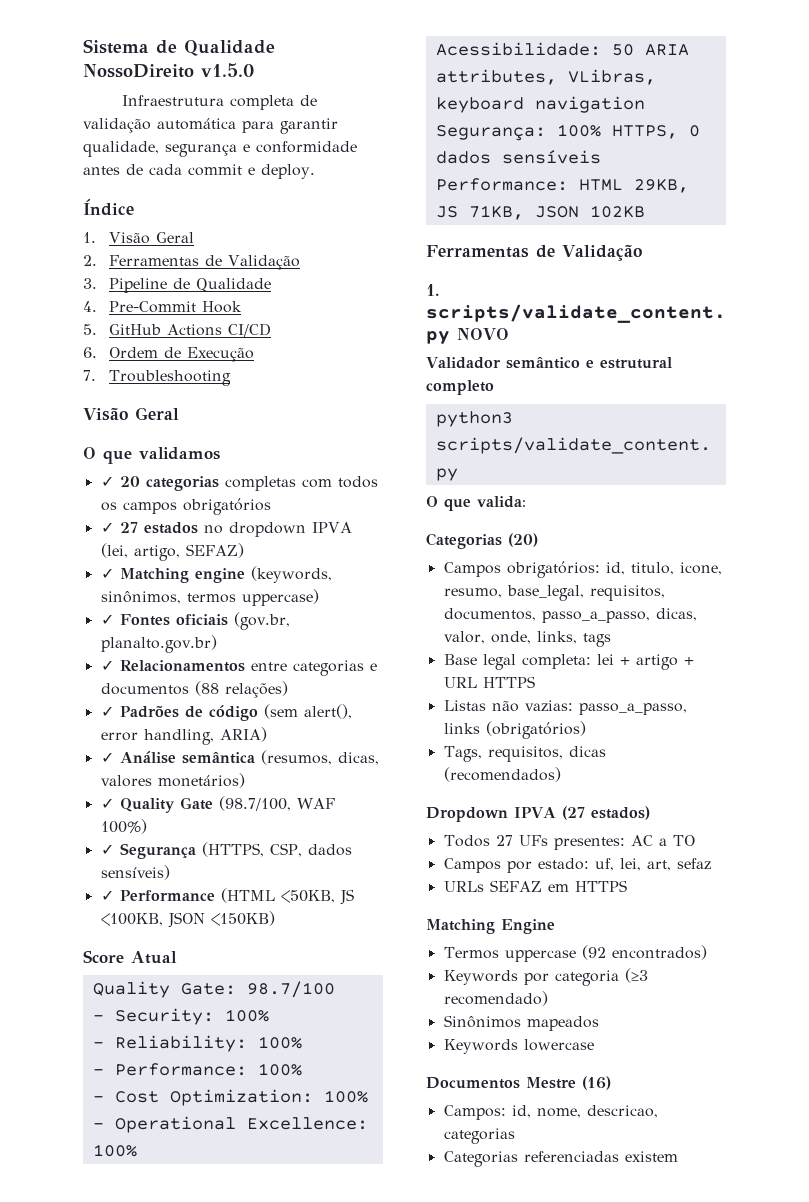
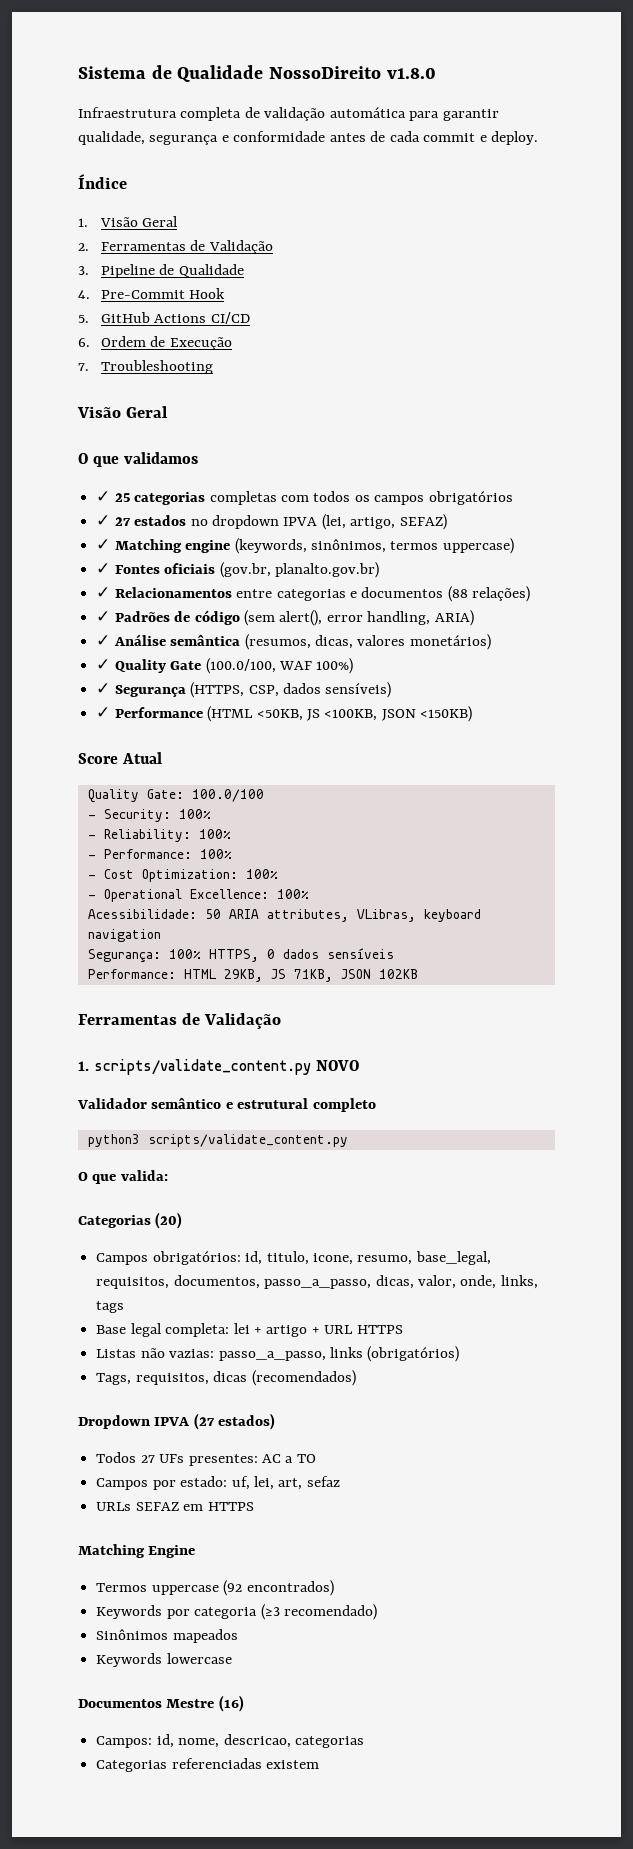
- Sistema de Qualidade NossoDireito v1.5.0
+ Sistema de Qualidade NossoDireito v1.8.0
- ✓ 20 categorias completas com todos os campos obrigatórios
+ ✓ 25 categorias completas com todos os campos obrigatórios
- ✓ Quality Gate (98.7/100, WAF 100%)
+ ✓ Quality Gate (100.0/100, WAF 100%)
- Quality Gate: 98.7/100
+ Quality Gate: 100.0/100

